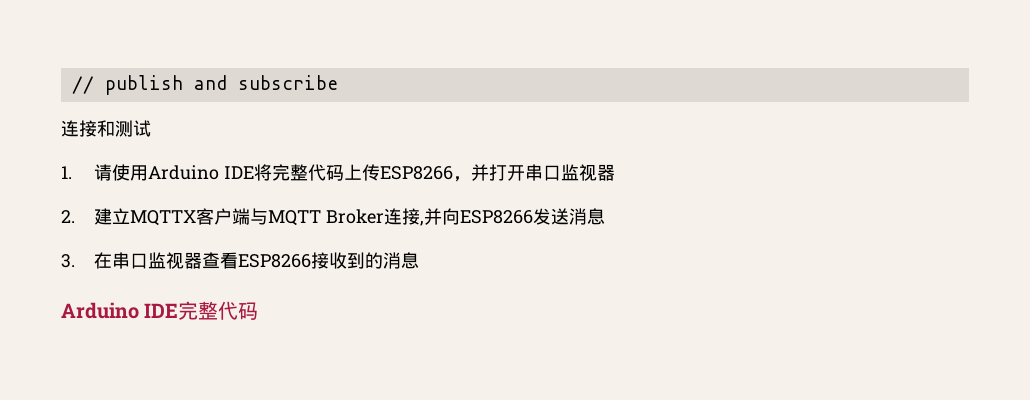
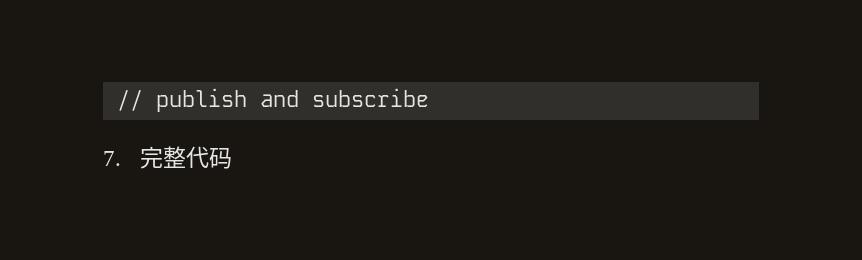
- 连接和测试
- 1.请使用Arduino IDE将完整代码上传ESP8266，并打开串口监视器
- 2.建立MQTTX客户端与MQTT Broker连接,并向ESP8266发送消息
- 3.在串口监视器查看ESP8266接收到的消息
- Arduino IDE完整代码
+ 7.完整代码

